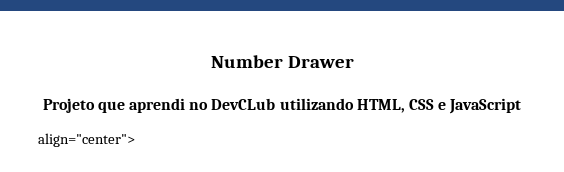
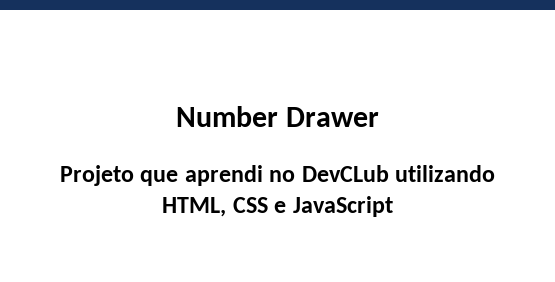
- align="center">

